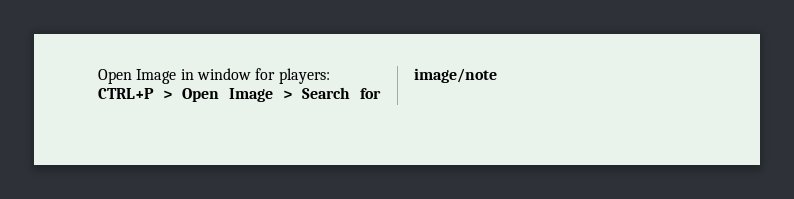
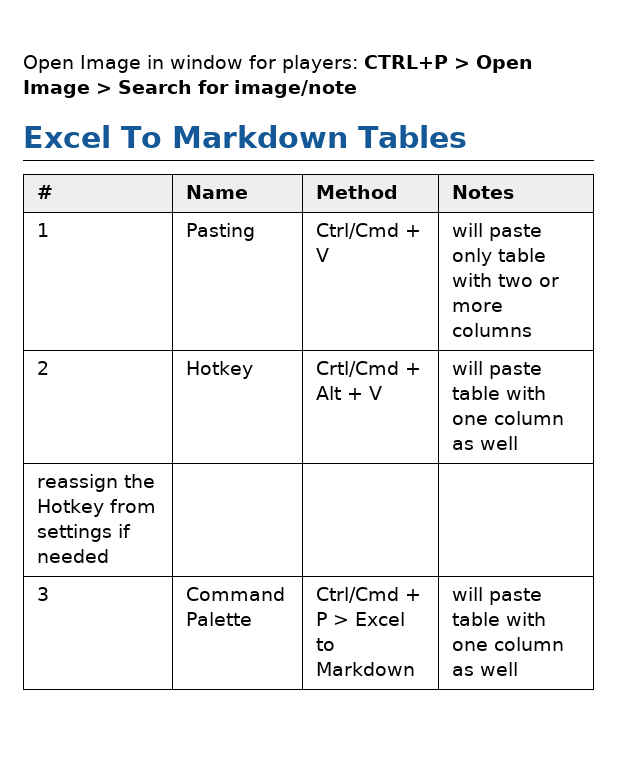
+ Excel To Markdown Tables
+ # | Name | Method | Notes
+ 1 | Pasting | Ctrl/Cmd + V | will paste only table with two or more columns
+ 2 | Hotkey | Crtl/Cmd + Alt + V | will paste table with one column as well
+ reassign the Hotkey from settings if needed | | |
+ 3 | Command Palette | Ctrl/Cmd + P > Excel to Markdown | will paste table with one column as well

